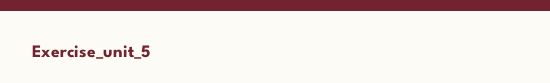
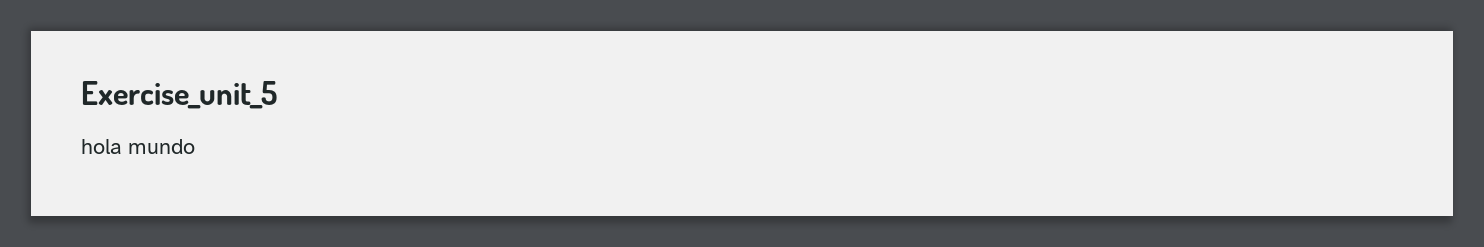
+ hola mundo

